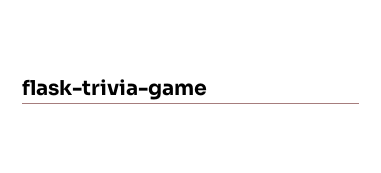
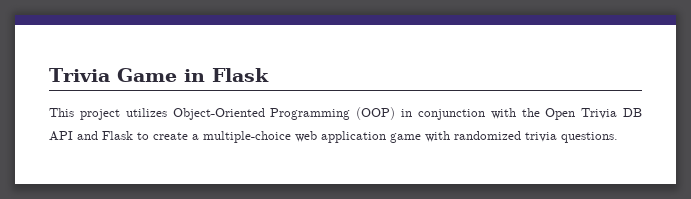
- flask-trivia-game
+ Trivia Game in Flask
+ This project utilizes Object-Oriented Programming (OOP) in conjunction with the Open Trivia DB API and Flask to create a multiple-choice web application game with randomized trivia questions.

